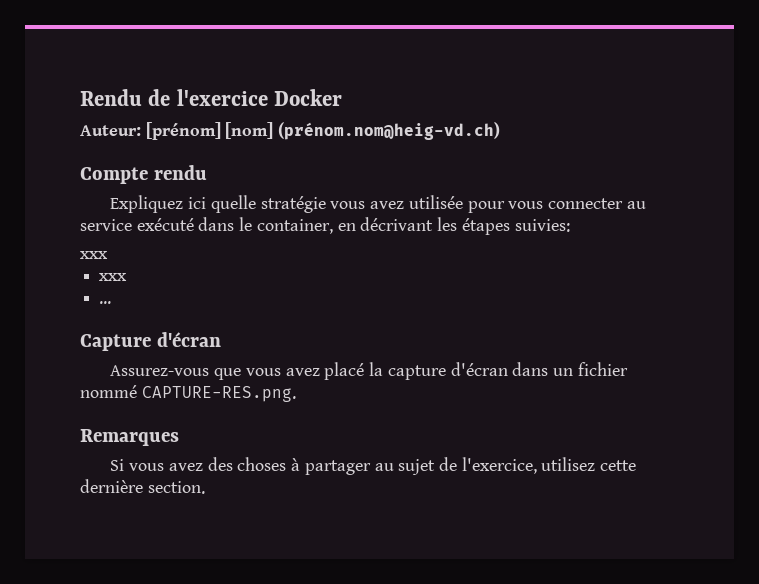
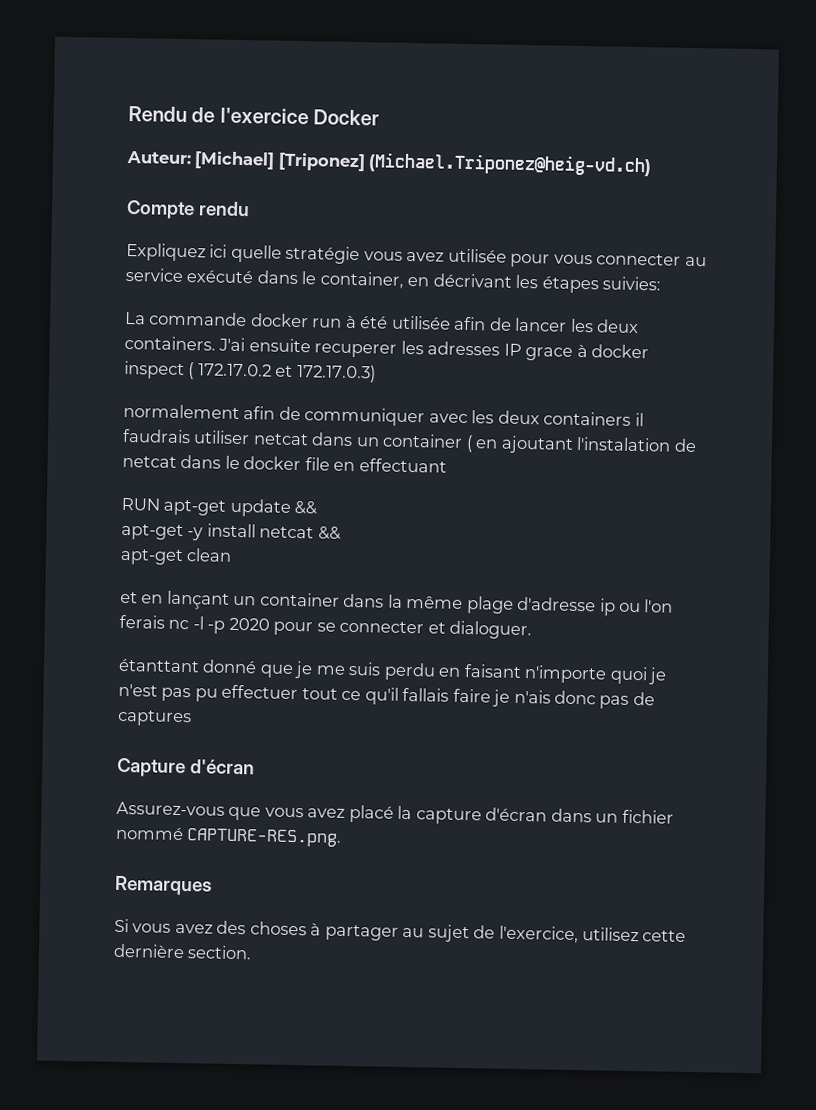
- Auteur: [prénom] [nom] (prénom.nom@heig-vd.ch)
+ Auteur: [Michael] [Triponez] (Michael.Triponez@heig-vd.ch)
  Expliquez ici quelle stratégie vous avez utilisée pour vous connecter au service exécuté dans le container, en décrivant les étapes suivies:
- xxx
- xxx
- ...
+ La commande docker run à été utilisée afin de lancer les deux containers. J'ai ensuite recuperer les adresses IP grace à docker inspect ( 172.17.0.2 et 172.17.0.3)
+ normalement afin de communiquer avec les deux containers il faudrais utiliser netcat dans un container ( en ajoutant l'instalation de netcat dans le docker file en effectuant
+ RUN apt-get update &&
+ apt-get -y install netcat &&
+ apt-get clean
+ et en lançant un container dans la même plage d'adresse ip ou l'on ferais nc -l -p 2020 pour se connecter et dialoguer.
+ étanttant donné que je me suis perdu en faisant n'importe quoi je n'est pas pu effectuer tout ce qu'il fallais faire je n'ais donc pas de captures

